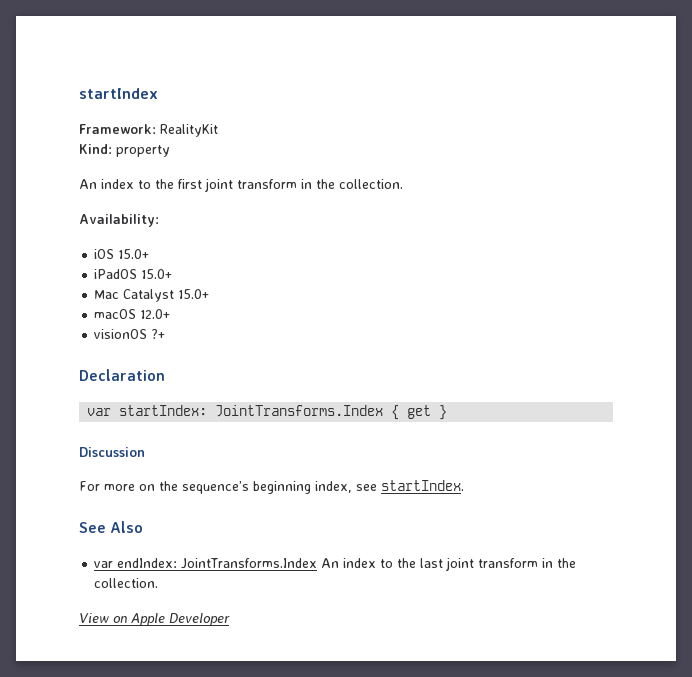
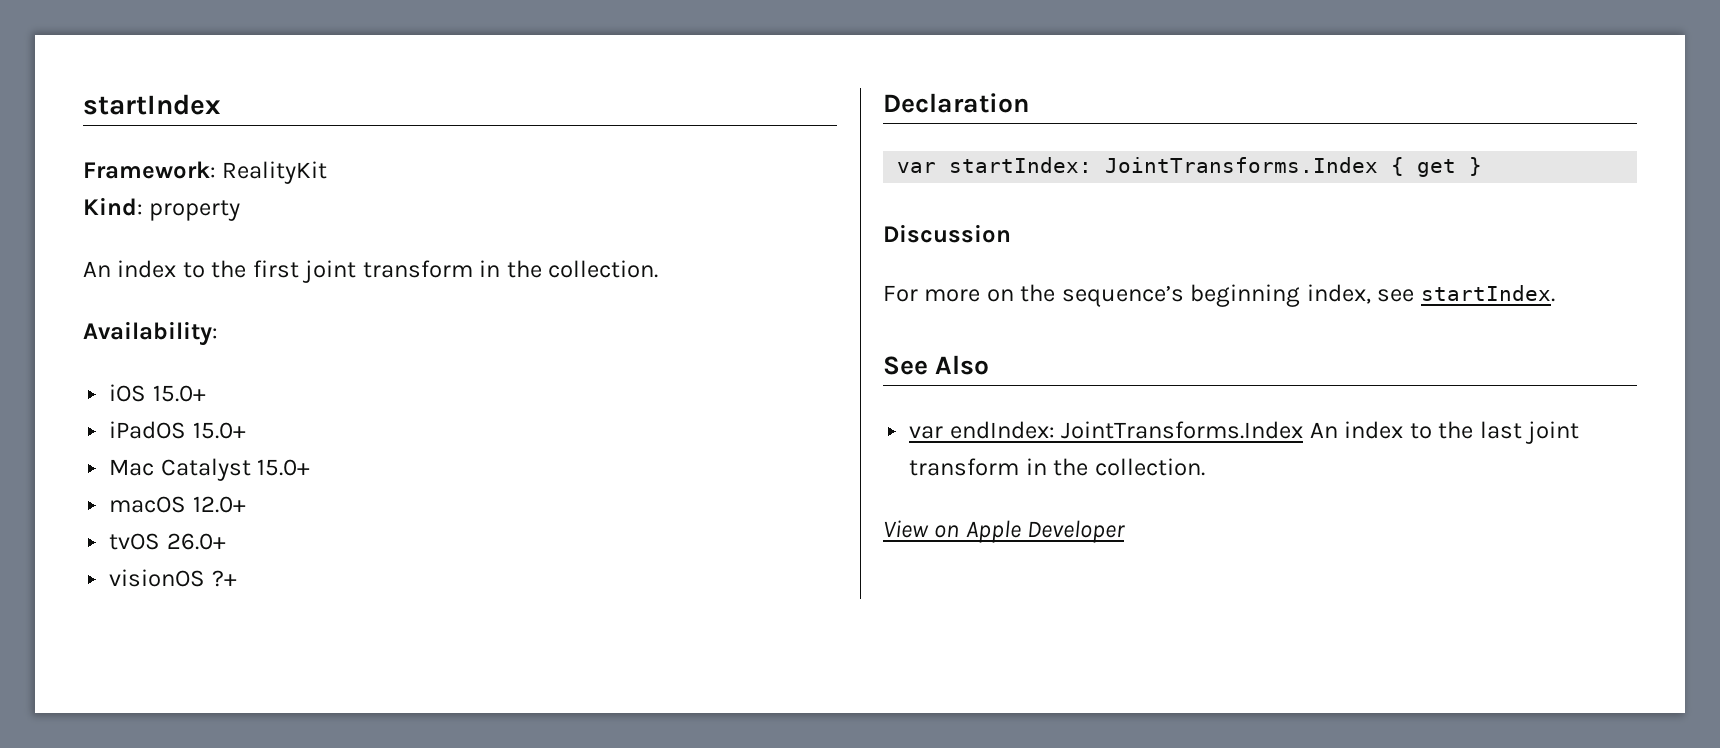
+ tvOS 26.0+

